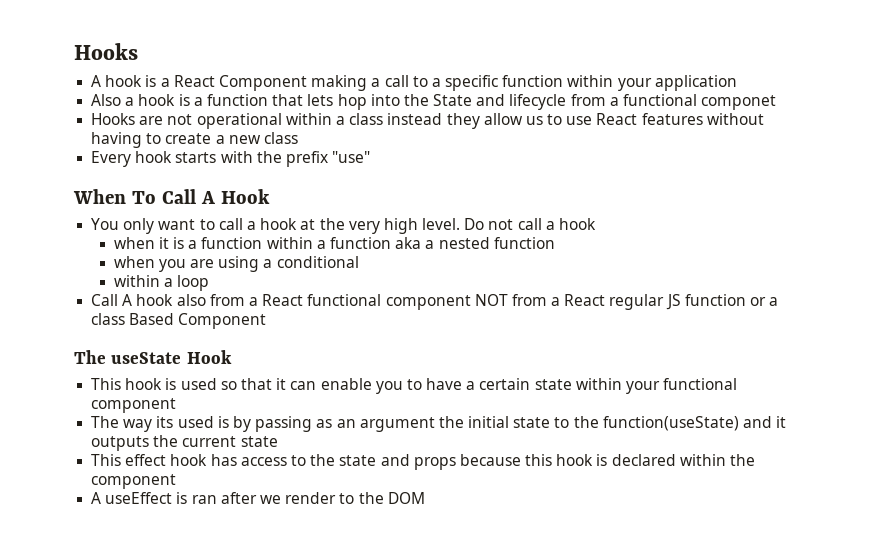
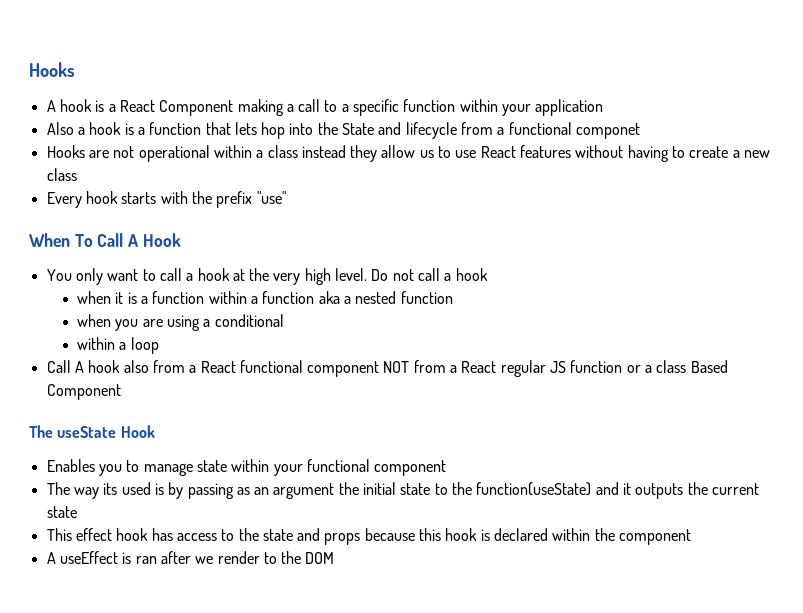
- This hook is used so that it can enable you to have a certain state within your functional component
+ Enables you to manage state within your functional component

